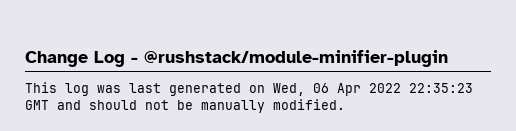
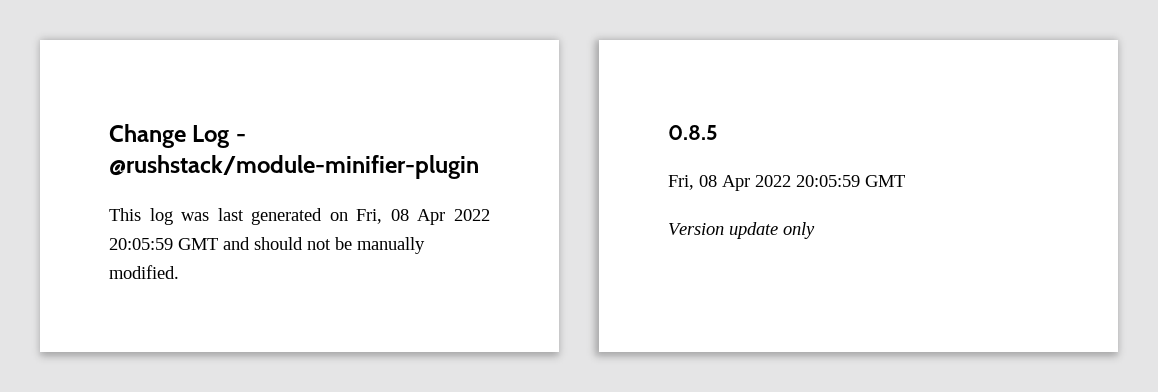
- This log was last generated on Wed, 06 Apr 2022 22:35:23 GMT and should not be manually modified.
+ This log was last generated on Fri, 08 Apr 2022 20:05:59 GMT and should not be manually modified.
+ 0.8.5
+ Fri, 08 Apr 2022 20:05:59 GMT
+ Version update only

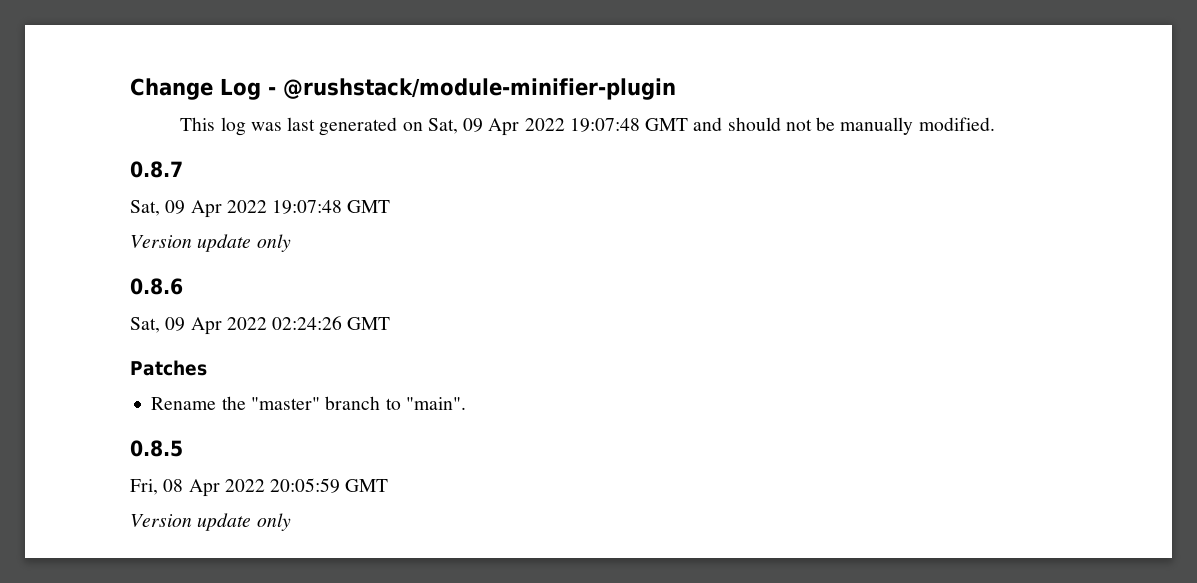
- This log was last generated on Fri, 08 Apr 2022 20:05:59 GMT and should not be manually modified.
+ This log was last generated on Sat, 09 Apr 2022 19:07:48 GMT and should not be manually modified.
+ 0.8.7
+ Sat, 09 Apr 2022 19:07:48 GMT
+ Version update only
+ 0.8.6
+ Sat, 09 Apr 2022 02:24:26 GMT
+ Patches
+ Rename the "master" branch to "main".

